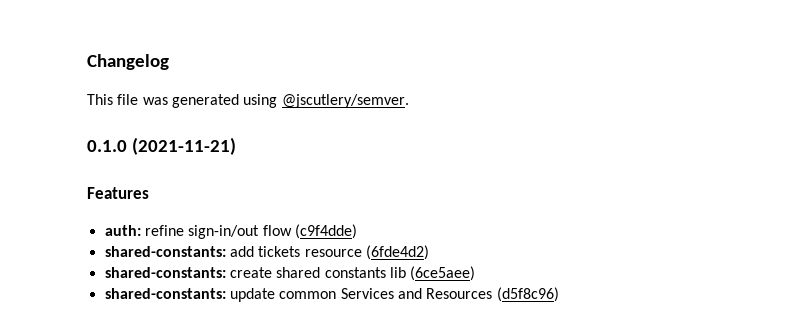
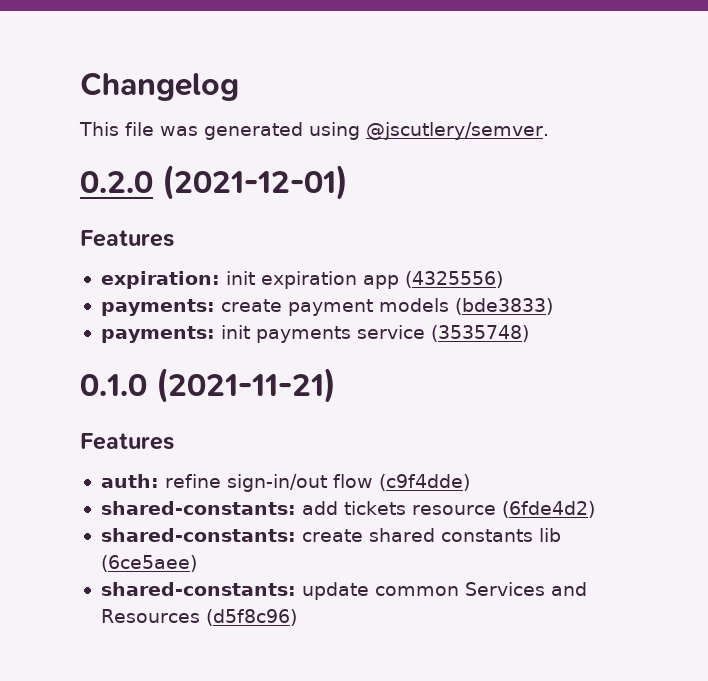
+ 0.2.0 (2021-12-01)
+ Features
+ expiration: init expiration app (4325556)
+ payments: create payment models (bde3833)
+ payments: init payments service (3535748)

